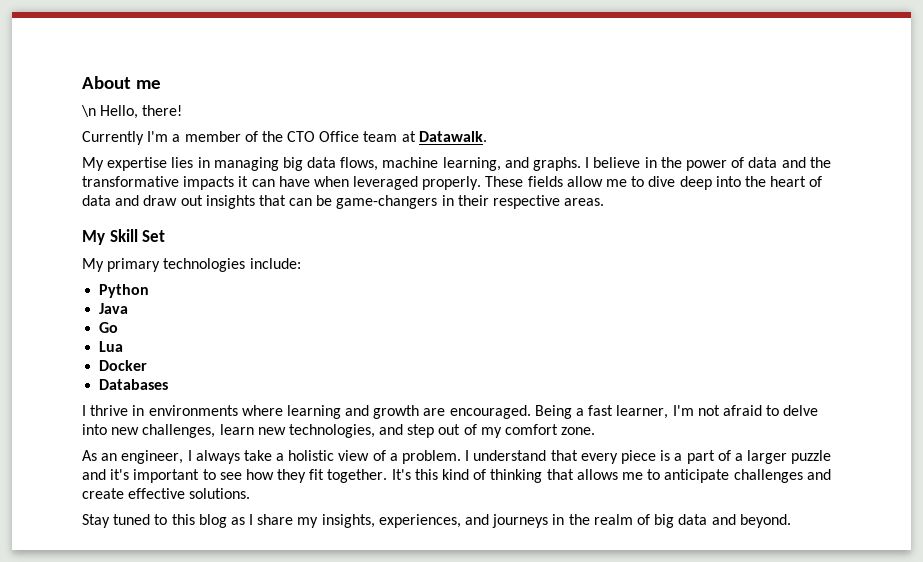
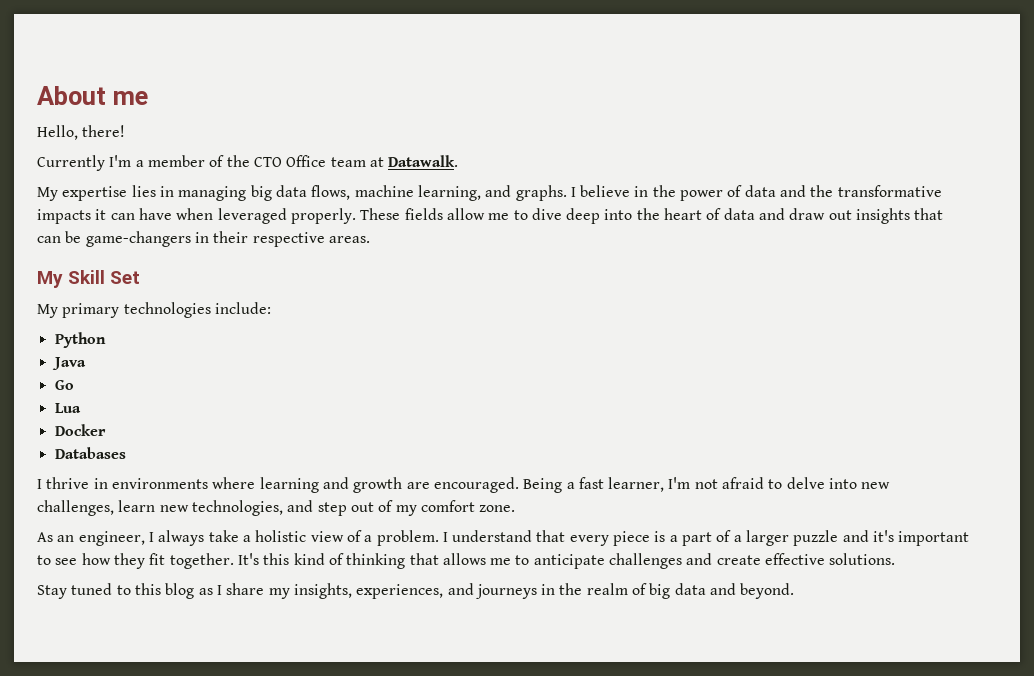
- \n Hello, there!
+ Hello, there!

